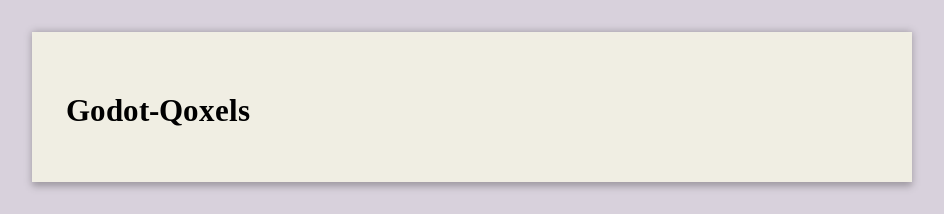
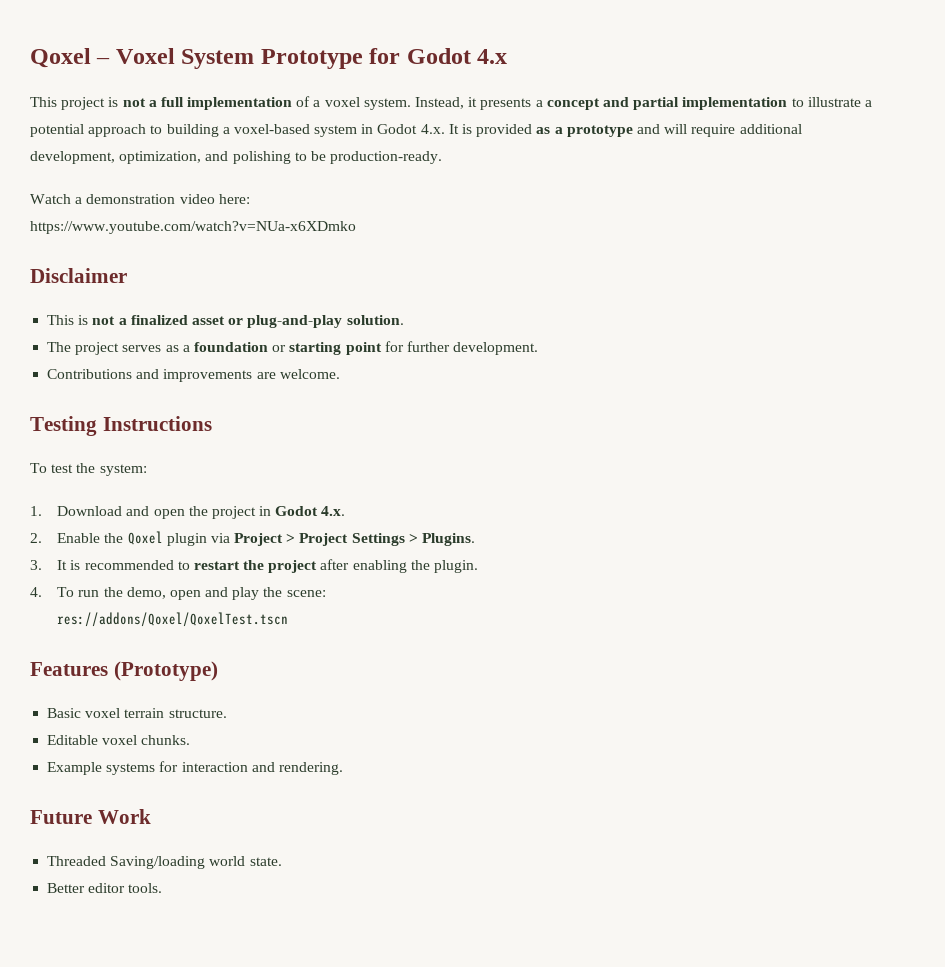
- Godot-Qoxels
+ Qoxel – Voxel System Prototype for Godot 4.x
+ This project is not a full implementation of a voxel system. Instead, it presents a concept and partial implementation to illustrate a potential approach to building a voxel-based system in Godot 4.x. It is provided as a prototype and will require additional development, optimization, and polishing to be production-ready.
+ Watch a demonstration video here:
+ https://www.youtube.com/watch?v=NUa-x6XDmko
+ Disclaimer
+ This is not a finalized asset or plug-and-play solution.
+ The project serves as a foundation or starting point for further development.
+ Contributions and improvements are welcome.
+ Testing Instructions
+ To test the system:
+ 1. Download and open the project in Godot 4.x.
+ 2. Enable the Qoxel plugin via Project > Project Settings > Plugins.
+ 3. It is recommended to restart the project after enabling the plugin.
+ 4. To run the demo, open and play the scene:
+ res://addons/Qoxel/QoxelTest.tscn
+ Features (Prototype)
+ Basic voxel terrain structure.
+ Editable voxel chunks.
+ Example systems for interaction and rendering.
+ Future Work
+ Threaded Saving/loading world state.
+ Better editor tools.

